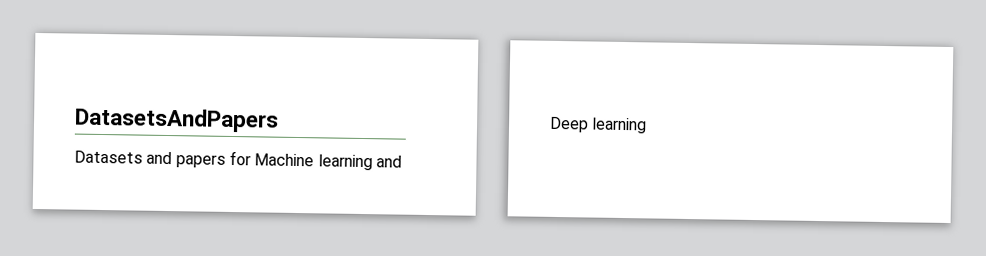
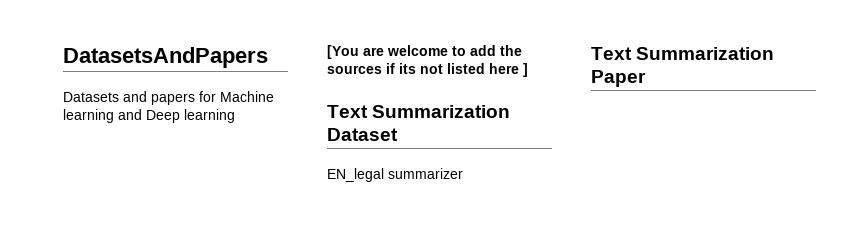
+ [You are welcome to add the sources if its not listed here ]
+ Text Summarization Dataset
+ EN_legal summarizer
+ Text Summarization Paper

